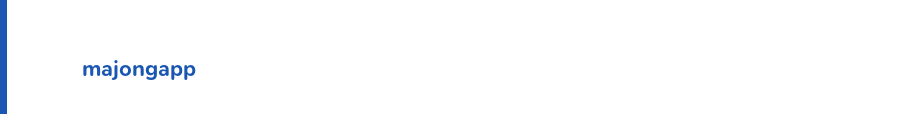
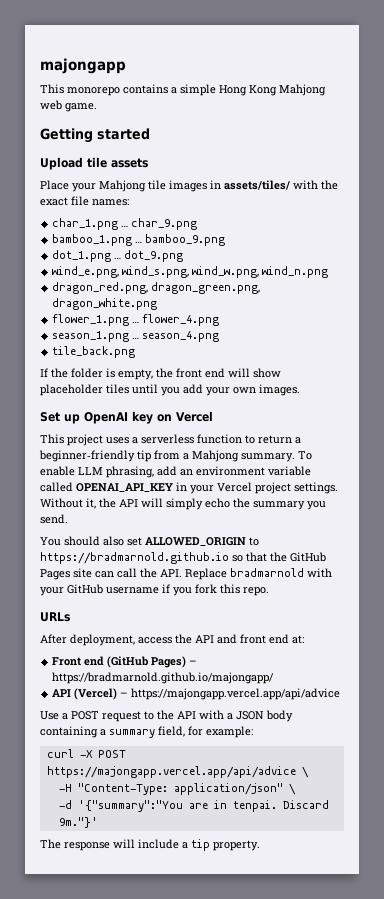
+ This monorepo contains a simple Hong Kong Mahjong web game.
+ Getting started
+ Upload tile assets
+ Place your Mahjong tile images in assets/tiles/ with the exact file names:
+ char_1.png … char_9.png
+ bamboo_1.png … bamboo_9.png
+ dot_1.png … dot_9.png
+ wind_e.png, wind_s.png, wind_w.png, wind_n.png
+ dragon_red.png, dragon_green.png, dragon_white.png
+ flower_1.png … flower_4.png
+ season_1.png … season_4.png
+ tile_back.png
+ If the folder is empty, the front end will show placeholder tiles until you add your own images.
+ Set up OpenAI key on Vercel
+ This project uses a serverless function to return a beginner‑friendly tip from a Mahjong summary. To enable LLM phrasing, add an environment variable called OPENAI_API_KEY in your Vercel project settings. Without it, the API will simply echo the summary you send.
+ You should also set ALLOWED_ORIGIN to https://bradmarnold.github.io so that the GitHub Pages site can call the API. Replace bradmarnold with your GitHub username if you fork this repo.
+ URLs
+ After deployment, access the API and front end at:
+ Front end (GitHub Pages) – https://bradmarnold.github.io/majongapp/
+ API (Vercel) – https://majongapp.vercel.app/api/advice
+ Use a POST request to the API with a JSON body containing a summary field, for example:
+ curl -X POST https://majongapp.vercel.app/api/advice \
+ -H "Content-Type: application/json" \
+ -d '{"summary":"You are in tenpai. Discard 9m."}'
+ The response will include a tip property.

